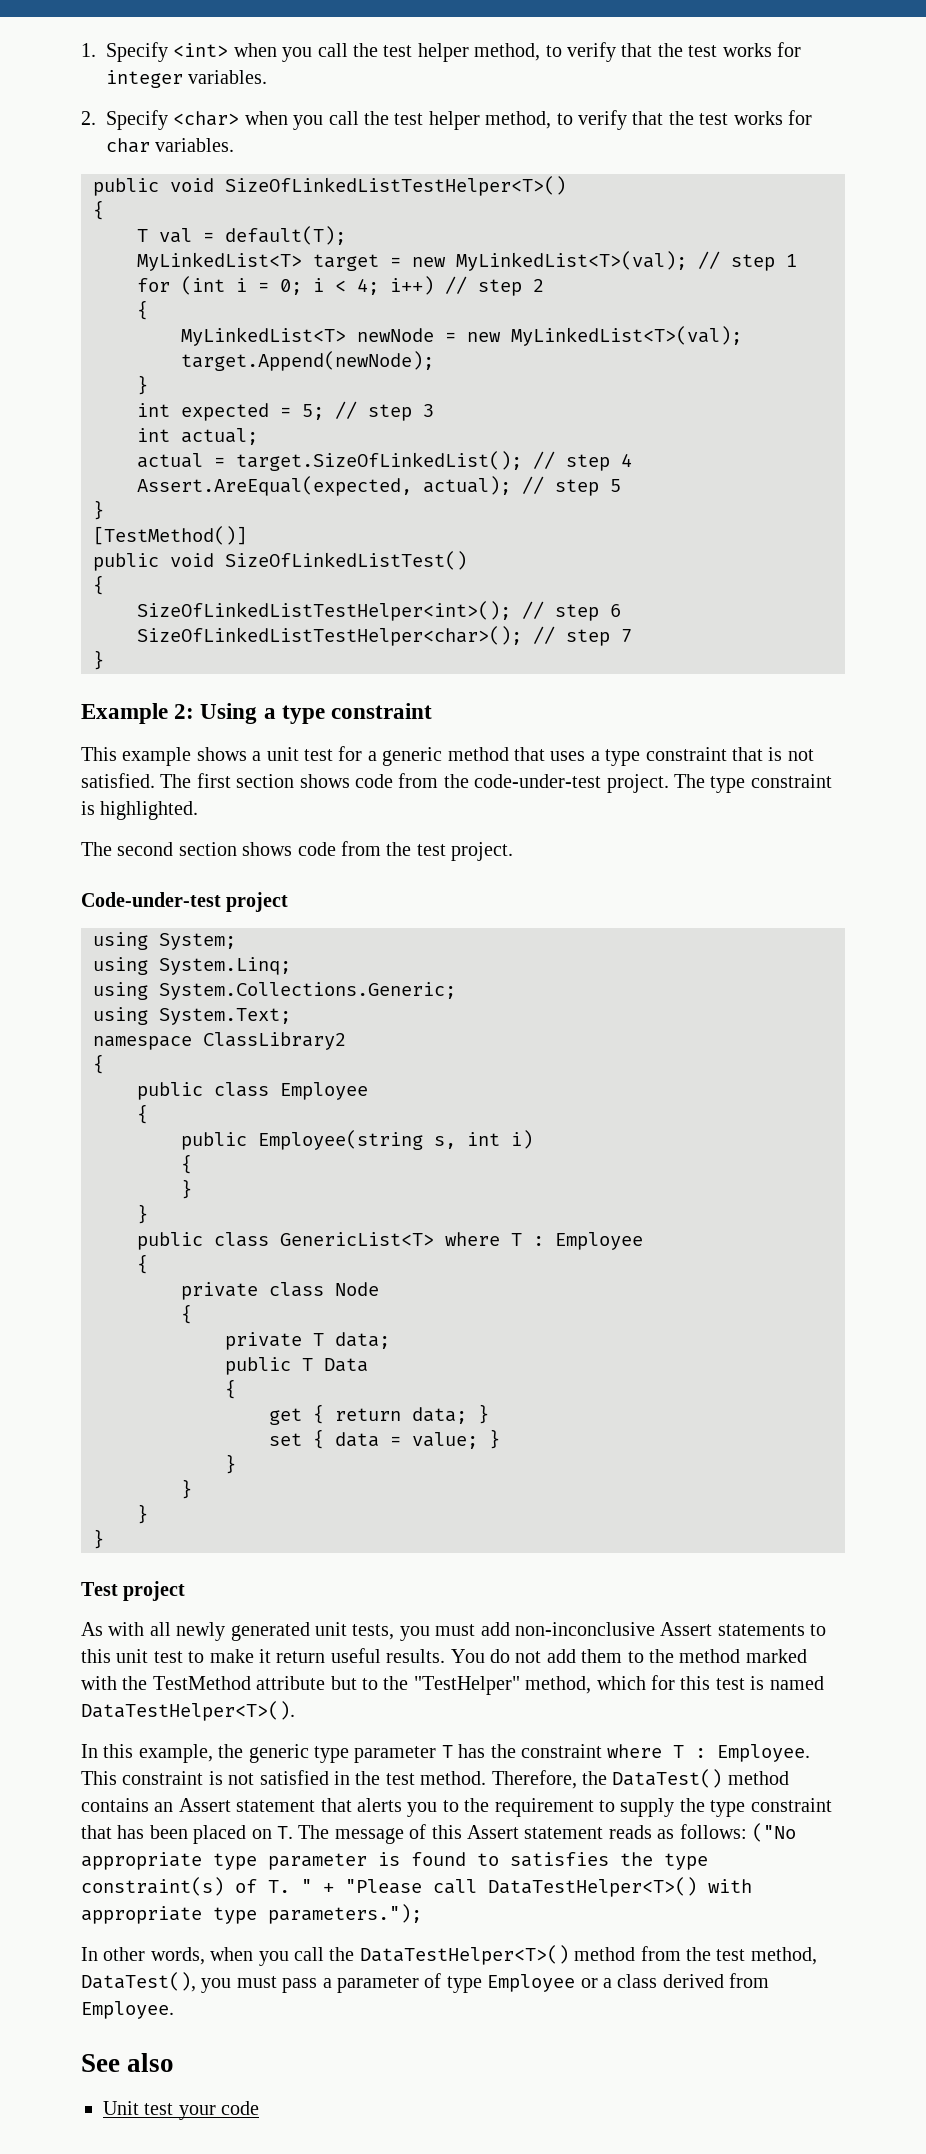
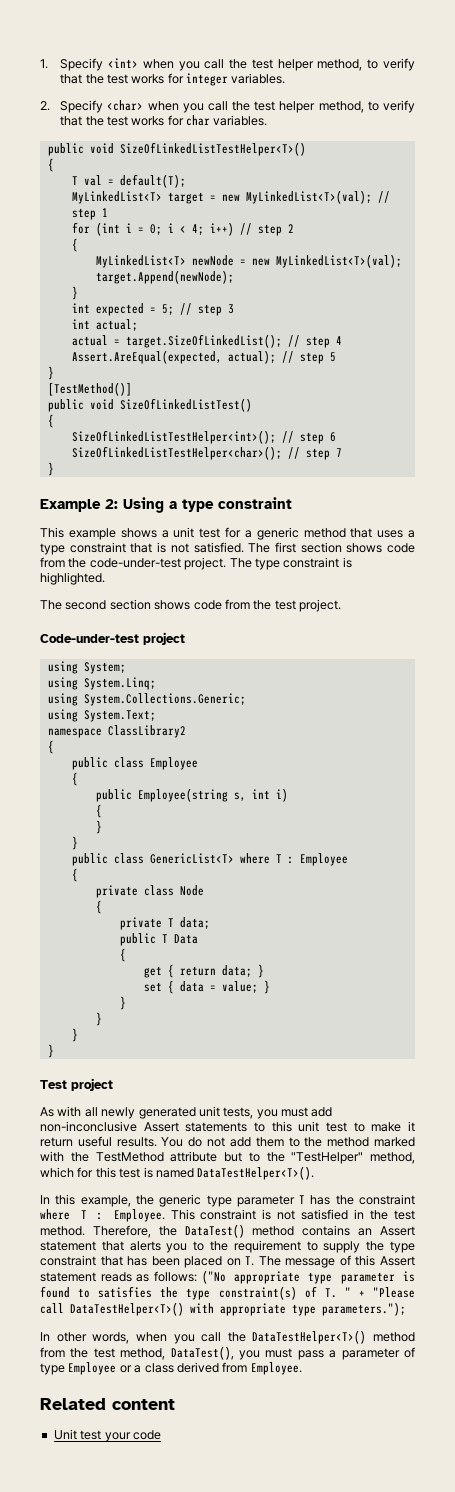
- See also
+ Related content

